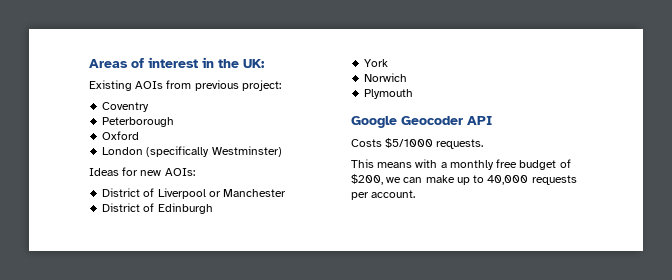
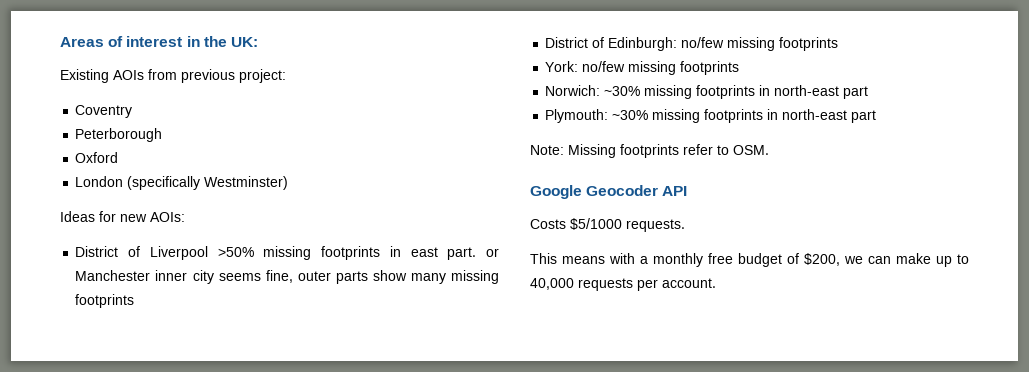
- District of Liverpool or Manchester
- District of Edinburgh
- York
- Norwich
- Plymouth
+ District of Liverpool >50% missing footprints in east part. or Manchester inner city seems fine, outer parts show many missing footprints
+ District of Edinburgh: no/few missing footprints
+ York: no/few missing footprints
+ Norwich: ~30% missing footprints in north-east part
+ Plymouth: ~30% missing footprints in north-east part
+ Note: Missing footprints refer to OSM.

